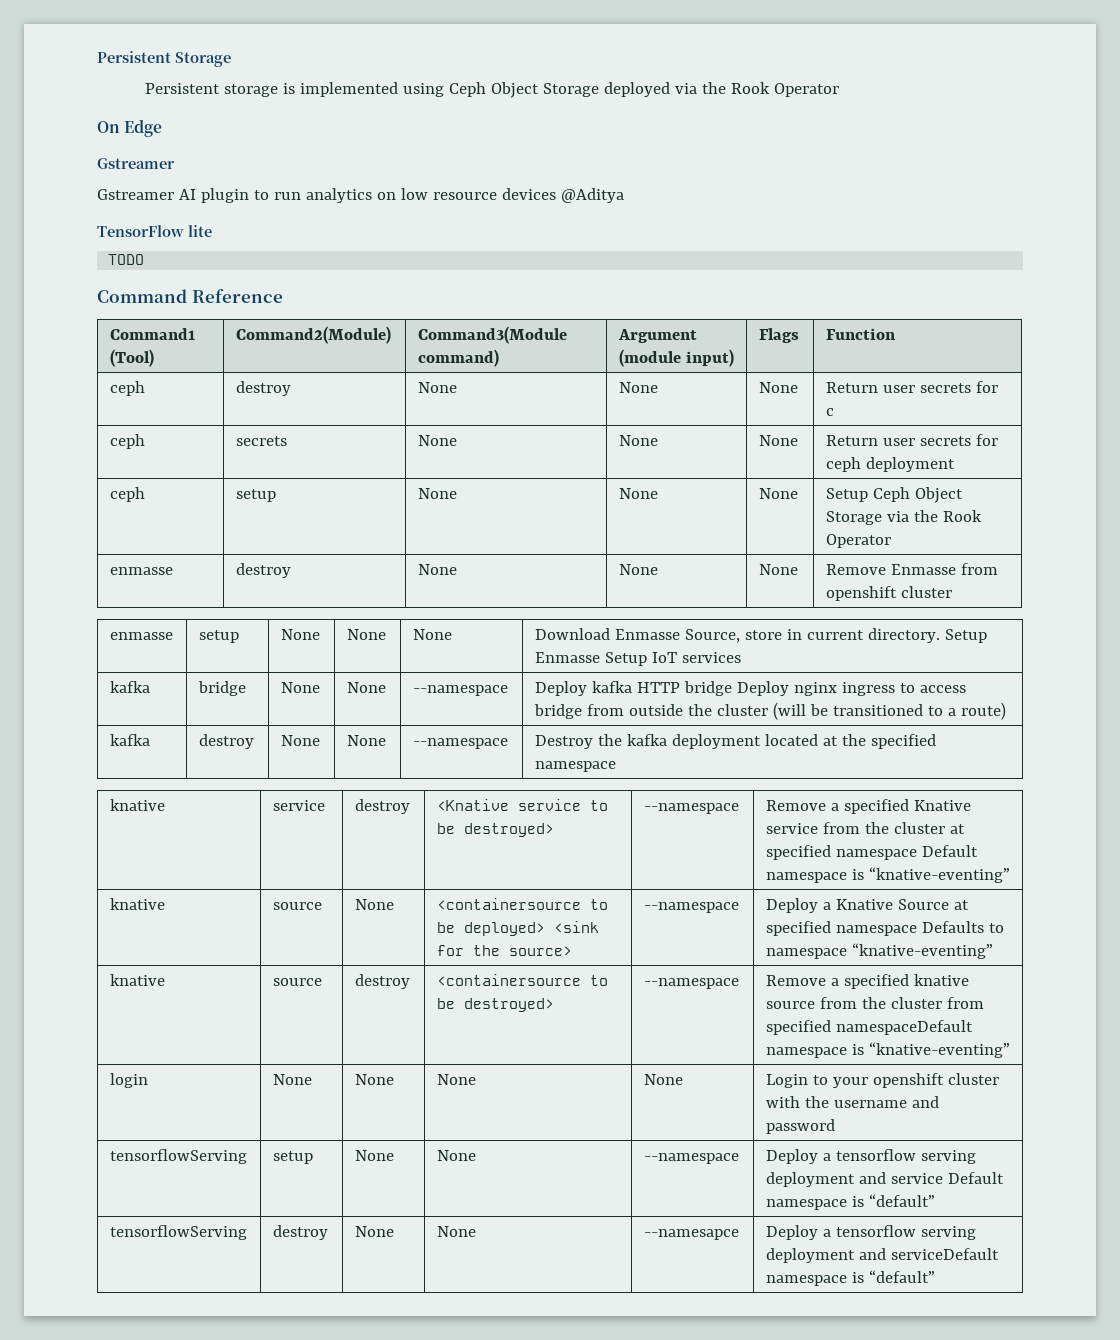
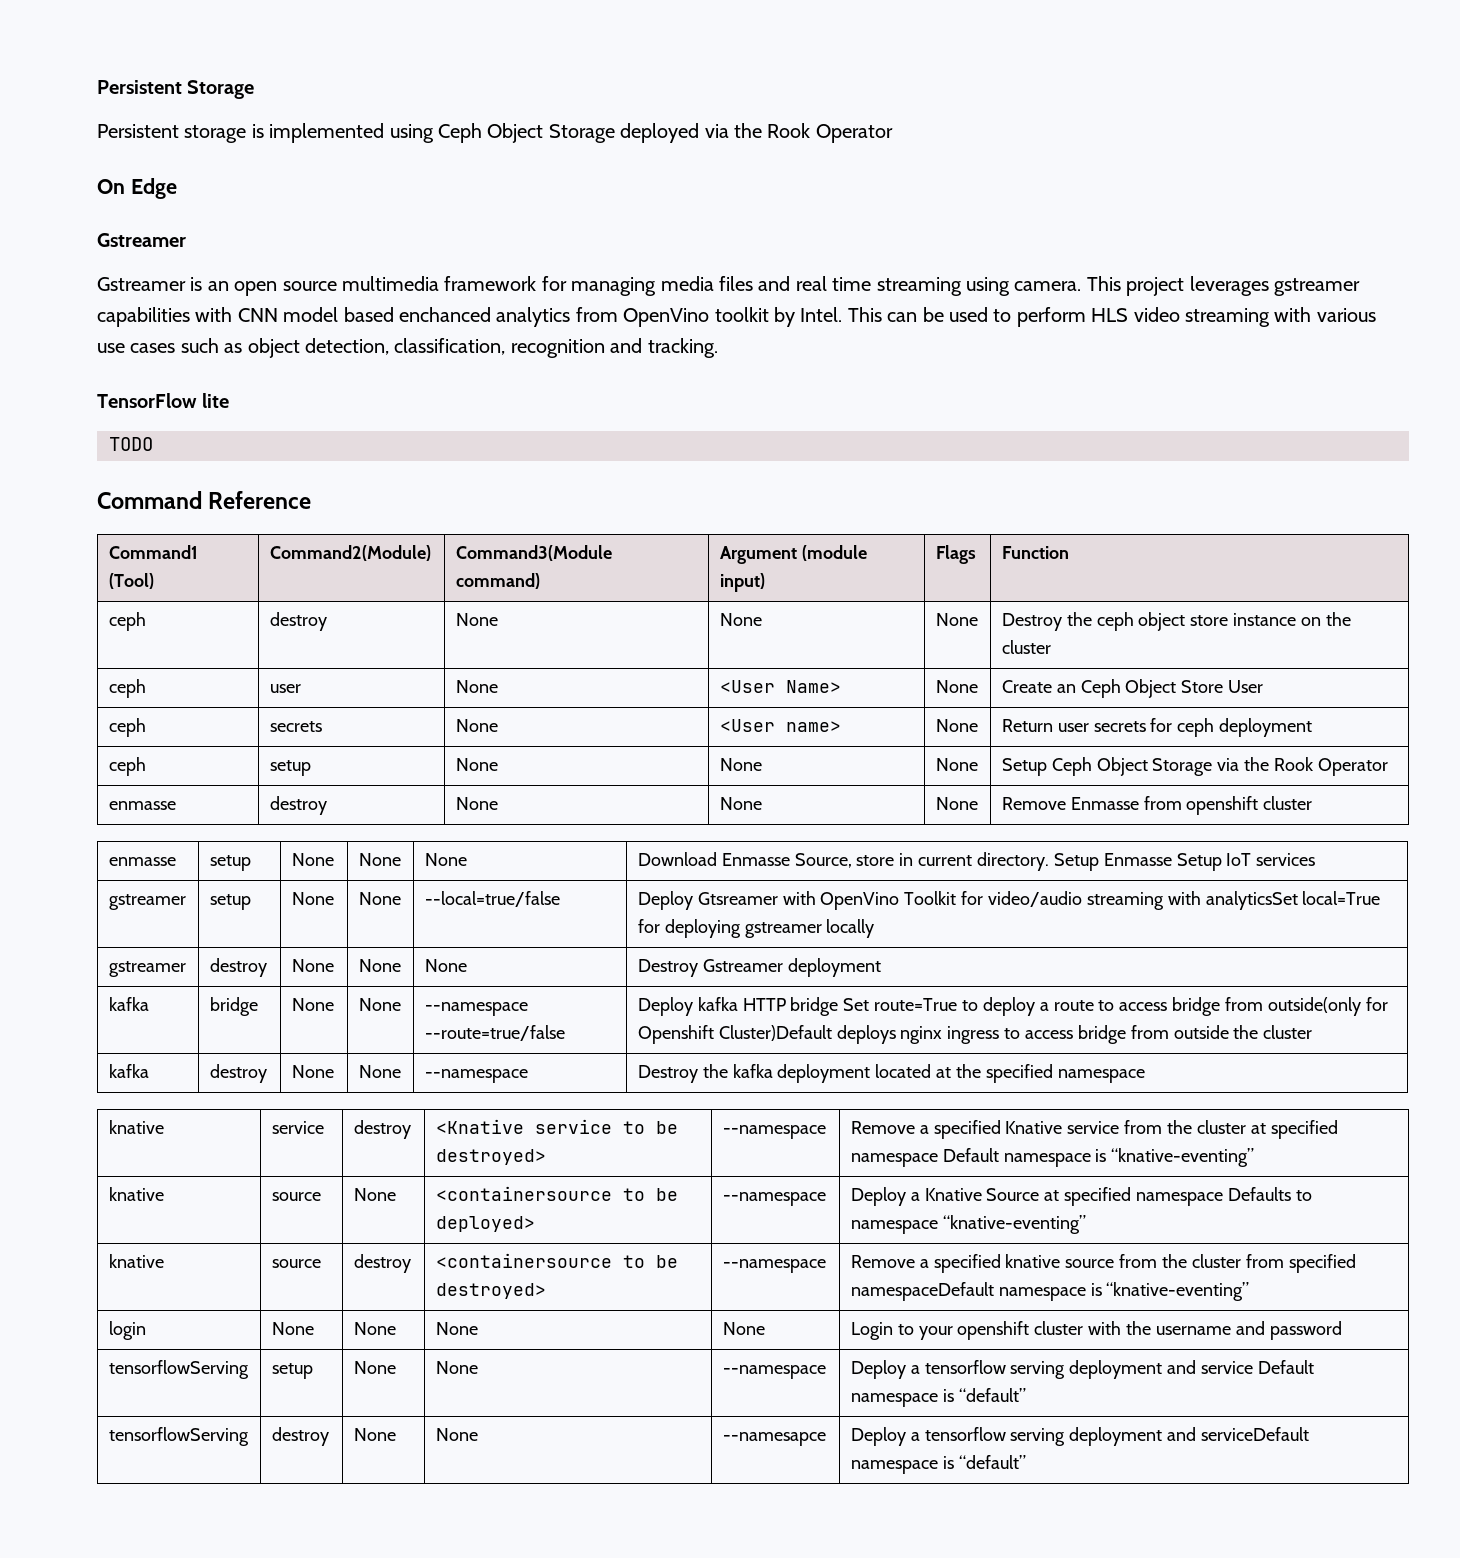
- Gstreamer AI plugin to run analytics on low resource devices @Aditya
+ Gstreamer is an open source multimedia framework for managing media files and real time streaming using camera. This project leverages gstreamer capabilities with CNN model based enchanced analytics from OpenVino toolkit by Intel. This can be used to perform HLS video streaming with various use cases such as object detection, classification, recognition and tracking.
- ceph | destroy | None | None | None | Return user secrets for c
+ ceph | destroy | None | None | None | Destroy the ceph object store instance on the cluster
+ ceph | user | None | <User Name> | None | Create an Ceph Object Store User
- ceph | secrets | None | None | None | Return user secrets for ceph deployment
+ ceph | secrets | None | <User name> | None | Return user secrets for ceph deployment
+ gstreamer | setup | None | None | --local=true/false | Deploy Gtsreamer with OpenVino Toolkit for video/audio streaming with analyticsSet local=True for deploying gstreamer locally
+ gstreamer | destroy | None | None | None | Destroy Gstreamer deployment
- kafka | bridge | None | None | --namespace | Deploy kafka HTTP bridge Deploy nginx ingress to access bridge from outside the cluster (will be transitioned to a route)
+ kafka | bridge | None | None | --namespace --route=true/false | Deploy kafka HTTP bridge Set route=True to deploy a route to access bridge from outside(only for Openshift Cluster)Default deploys nginx ingress to access bridge from outside the cluster
- knative | source | None | <containersource to be deployed> <sink for the source> | --namespace | Deploy a Knative Source at specified namespace Defaults to namespace “knative-eventing”
+ knative | source | None | <containersource to be deployed> | --namespace | Deploy a Knative Source at specified namespace Defaults to namespace “knative-eventing”

